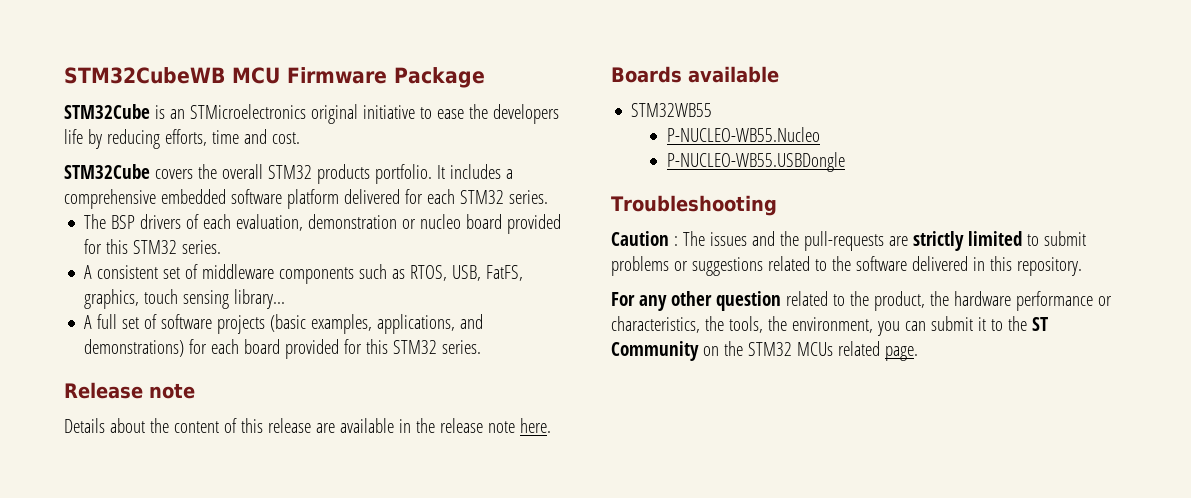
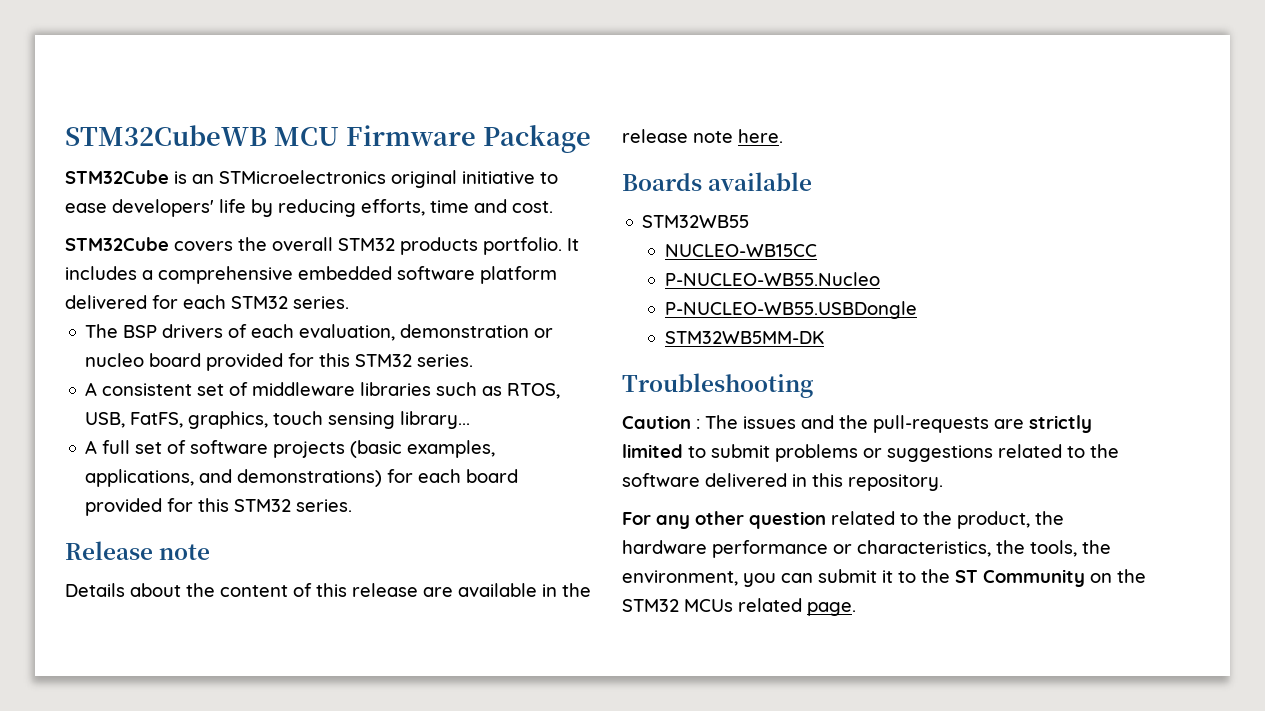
- STM32Cube is an STMicroelectronics original initiative to ease the developers life by reducing efforts, time and cost.
+ STM32Cube is an STMicroelectronics original initiative to ease developers' life by reducing efforts, time and cost.
- A consistent set of middleware components such as RTOS, USB, FatFS, graphics, touch sensing library...
+ A consistent set of middleware libraries such as RTOS, USB, FatFS, graphics, touch sensing library...
+ NUCLEO-WB15CC
+ STM32WB5MM-DK

